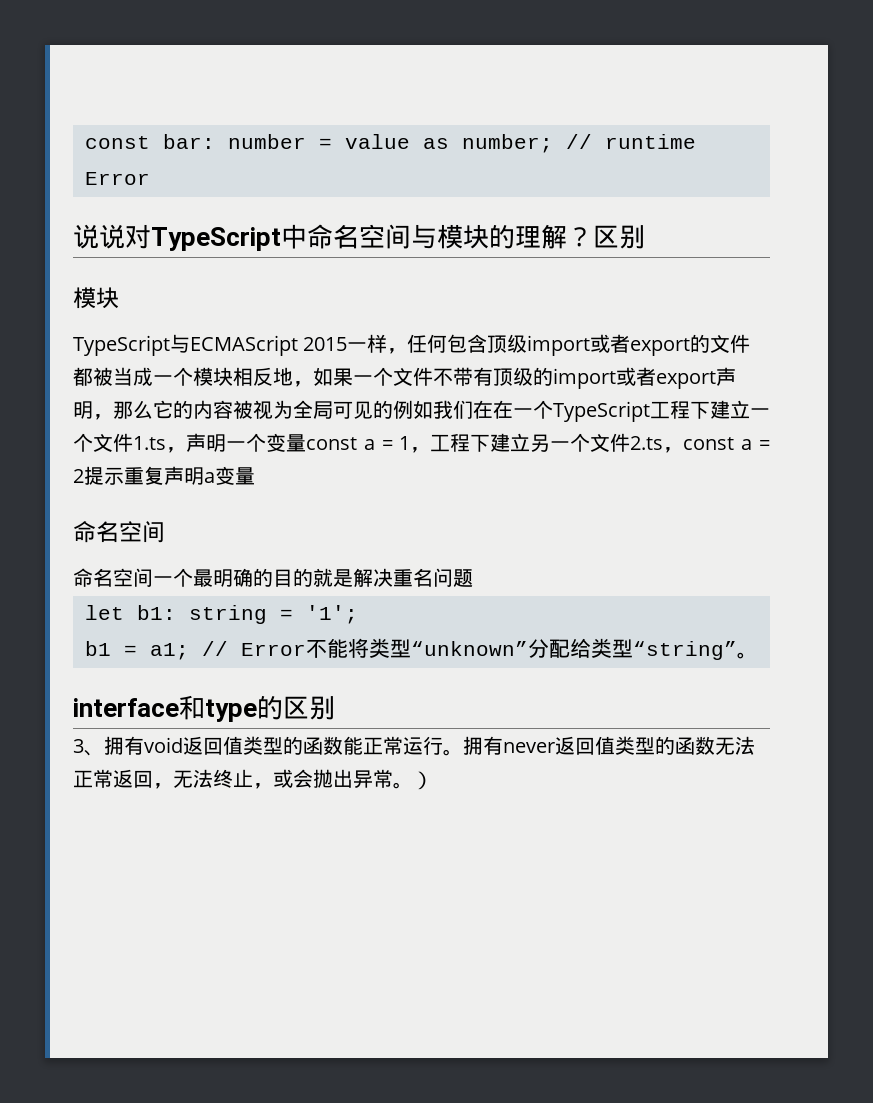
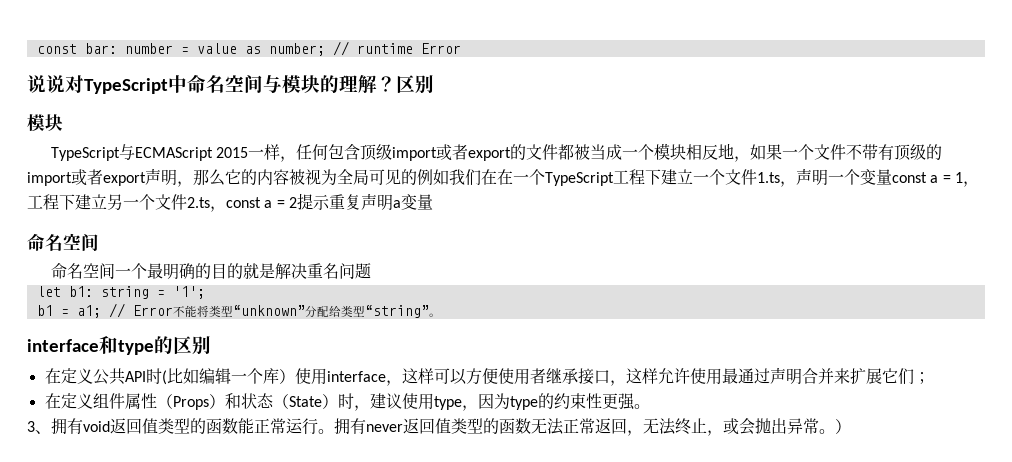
+ 在定义公共API时(比如编辑一个库）使用interface，这样可以方便使用者继承接口，这样允许使用最通过声明合并来扩展它们；
+ 在定义组件属性（Props）和状态（State）时，建议使用type，因为type的约束性更强。

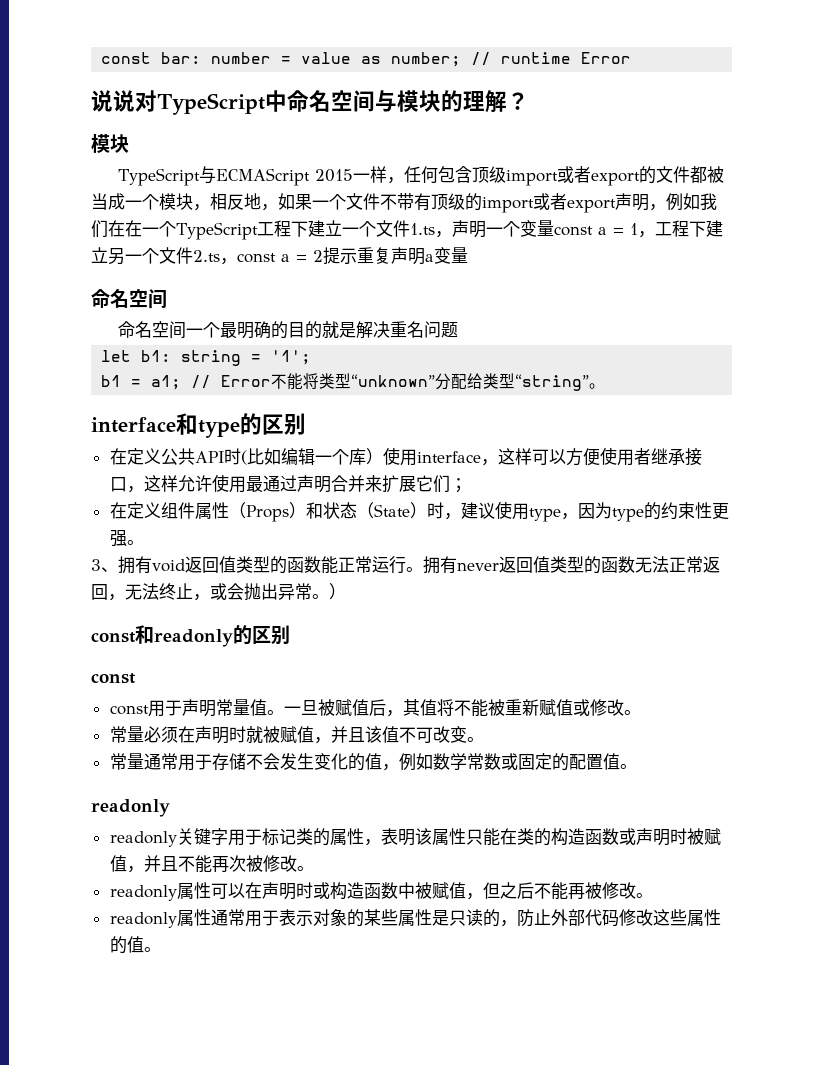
- 说说对TypeScript中命名空间与模块的理解？区别
+ 说说对TypeScript中命名空间与模块的理解？
- TypeScript与ECMAScript 2015一样，任何包含顶级import或者export的文件都被当成一个模块相反地，如果一个文件不带有顶级的import或者export声明，那么它的内容被视为全局可见的例如我们在在一个TypeScript工程下建立一个文件1.ts，声明一个变量const a = 1，工程下建立另一个文件2.ts，const a = 2提示重复声明a变量
+ TypeScript与ECMAScript 2015一样，任何包含顶级import或者export的文件都被当成一个模块，相反地，如果一个文件不带有顶级的import或者export声明，例如我们在在一个TypeScript工程下建立一个文件1.ts，声明一个变量const a = 1，工程下建立另一个文件2.ts，const a = 2提示重复声明a变量
+ const和readonly的区别
+ const
+ const用于声明常量值。一旦被赋值后，其值将不能被重新赋值或修改。
+ 常量必须在声明时就被赋值，并且该值不可改变。
+ 常量通常用于存储不会发生变化的值，例如数学常数或固定的配置值。
+ readonly
+ readonly关键字用于标记类的属性，表明该属性只能在类的构造函数或声明时被赋值，并且不能再次被修改。
+ readonly属性可以在声明时或构造函数中被赋值，但之后不能再被修改。
+ readonly属性通常用于表示对象的某些属性是只读的，防止外部代码修改这些属性的值。

